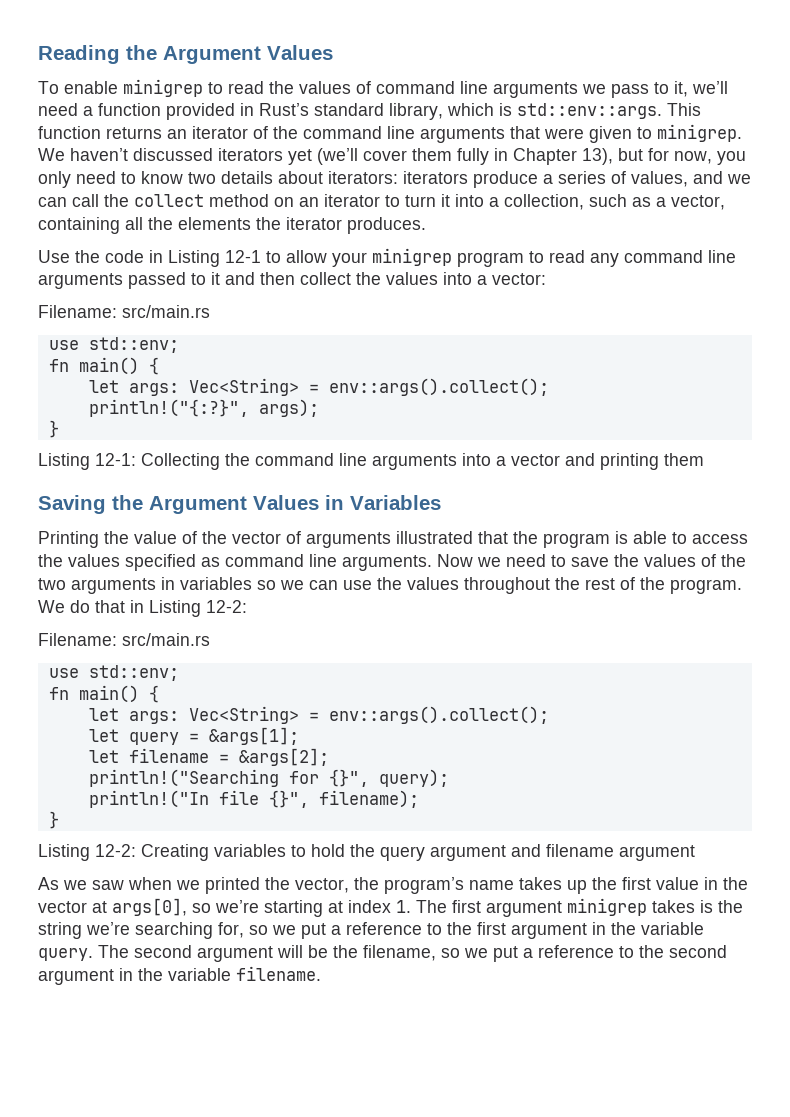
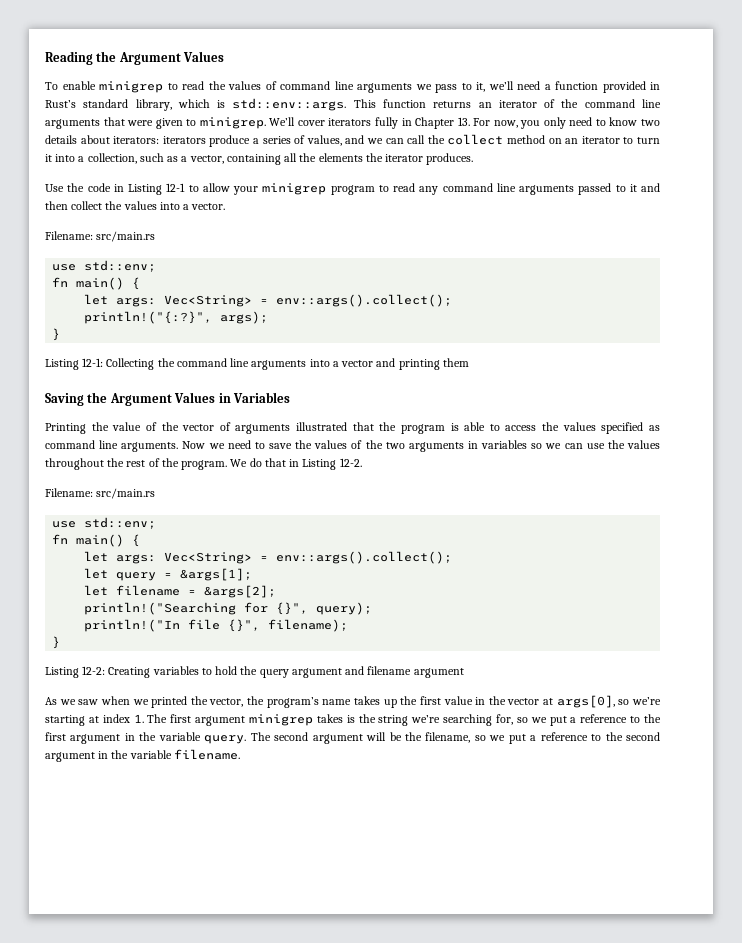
- We haven’t discussed iterators yet (we’ll cover them fully in Chapter 13), but for now, you only need to know two details about iterators: iterators produce a series of values, and we can call the collect method on an iterator to turn it into a collection, such as a vector, containing all the elements the iterator produces.
+ We’ll cover iterators fully in Chapter 13. For now, you only need to know two details about iterators: iterators produce a series of values, and we can call the collect method on an iterator to turn it into a collection, such as a vector, containing all the elements the iterator produces.
- Use the code in Listing 12-1 to allow your minigrep program to read any command line arguments passed to it and then collect the values into a vector:
+ Use the code in Listing 12-1 to allow your minigrep program to read any command line arguments passed to it and then collect the values into a vector.
- We do that in Listing 12-2:
+ We do that in Listing 12-2.

